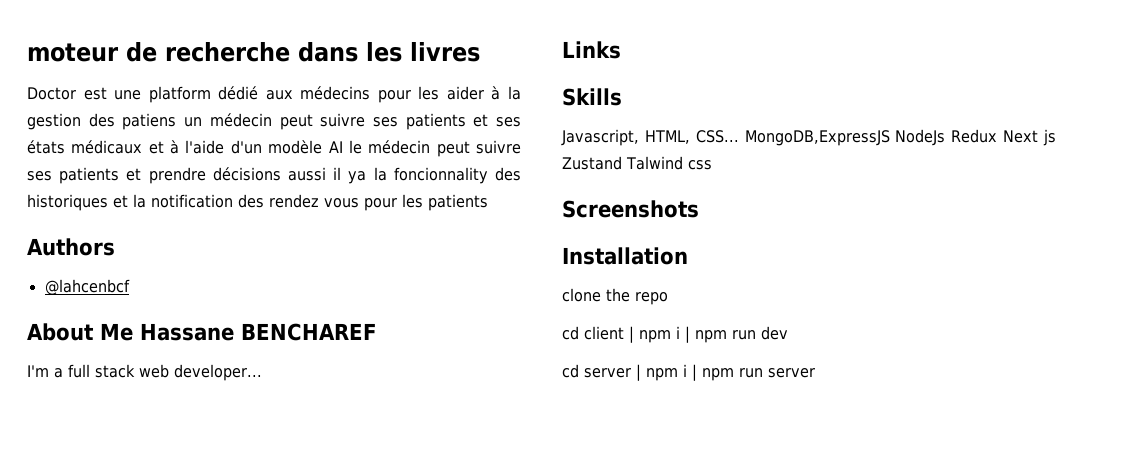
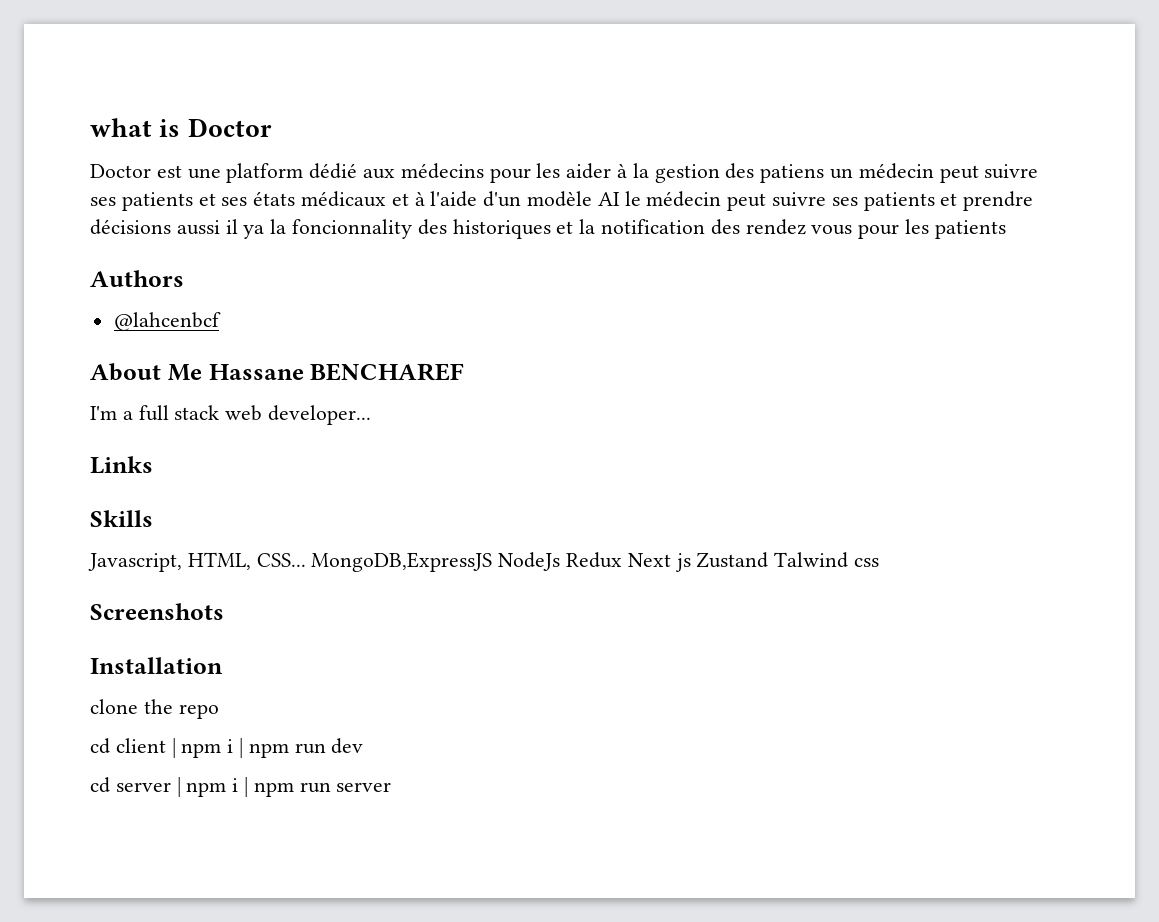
- moteur de recherche dans les livres
+ what is Doctor

